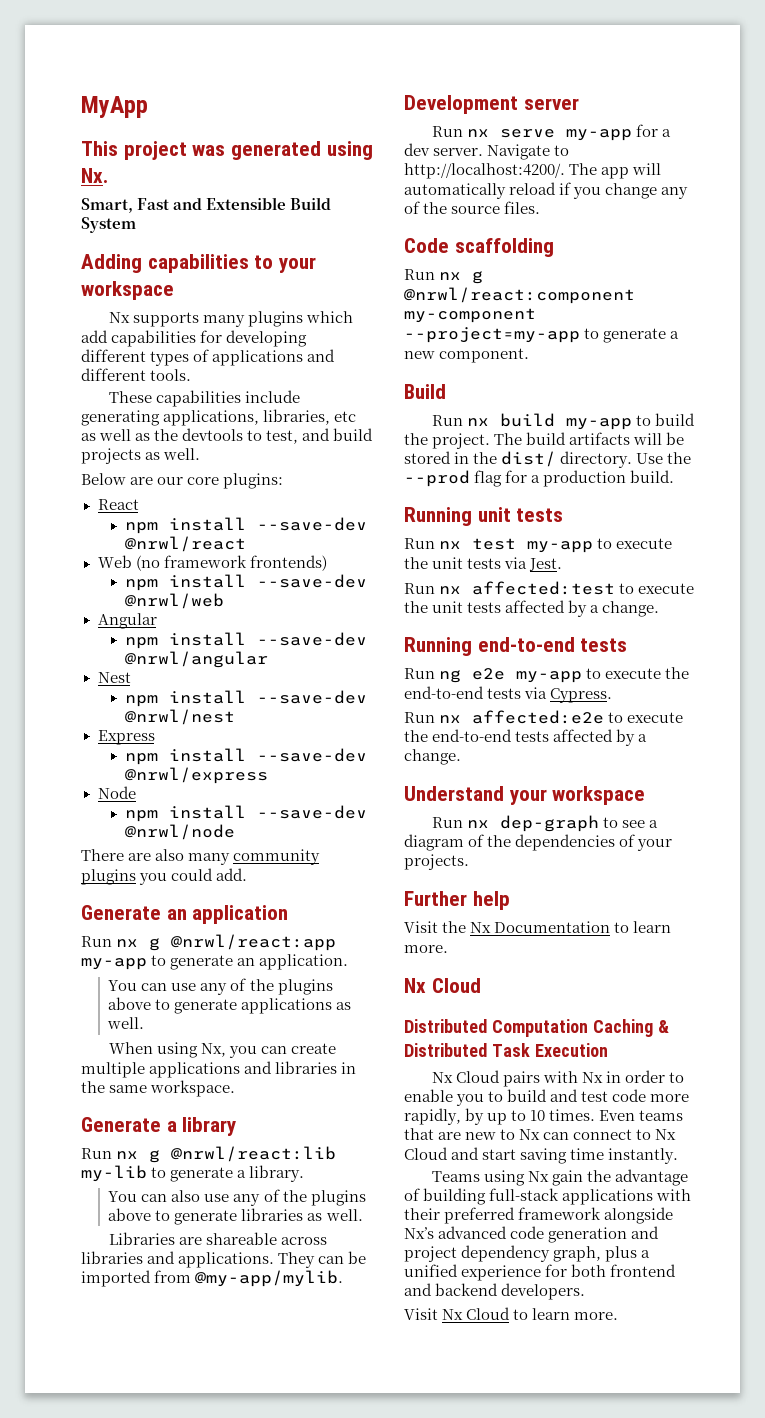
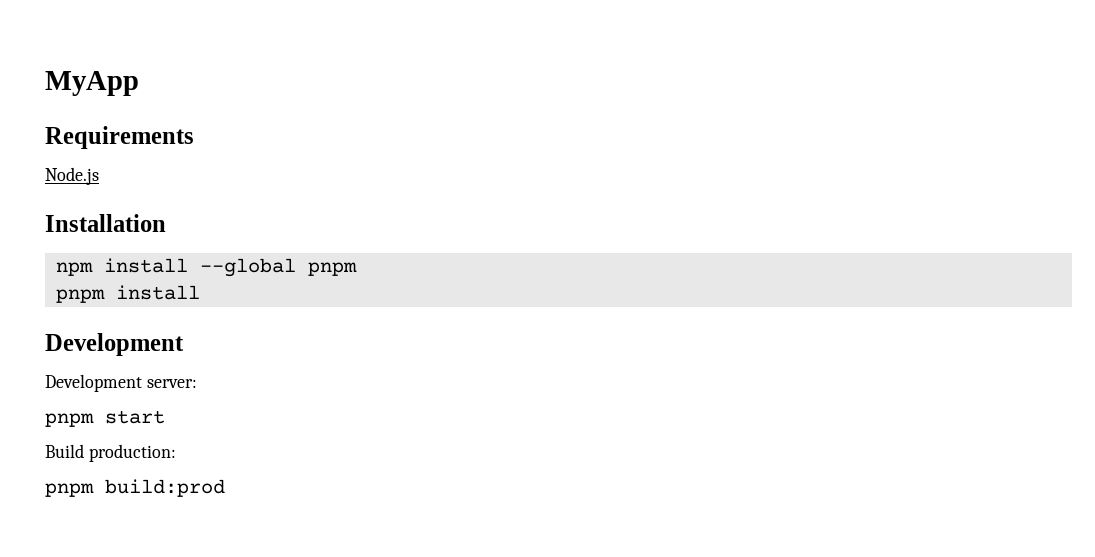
- This project was generated using Nx.
- Smart, Fast and Extensible Build System
- Adding capabilities to your workspace
- Nx supports many plugins which add capabilities for developing different types of applications and different tools.
- These capabilities include generating applications, libraries, etc as well as the devtools to test, and build projects as well.
- Below are our core plugins:
- React
- npm install --save-dev @nrwl/react
- Web (no framework frontends)
- npm install --save-dev @nrwl/web
- Angular
- npm install --save-dev @nrwl/angular
- Nest
- npm install --save-dev @nrwl/nest
- Express
- npm install --save-dev @nrwl/express
- Node
- npm install --save-dev @nrwl/node
- There are also many community plugins you could add.
- Generate an application
- Run nx g @nrwl/react:app my-app to generate an application.
- You can use any of the plugins above to generate applications as well.
- When using Nx, you can create multiple applications and libraries in the same workspace.
- Generate a library
- Run nx g @nrwl/react:lib my-lib to generate a library.
- You can also use any of the plugins above to generate libraries as well.
- Libraries are shareable across libraries and applications. They can be imported from @my-app/mylib.
- Development server
- Run nx serve my-app for a dev server. Navigate to http://localhost:4200/. The app will automatically reload if you change any of the source files.
- Code scaffolding
- Run nx g @nrwl/react:component my-component --project=my-app to generate a new component.
- Build
- Run nx build my-app to build the project. The build artifacts will be stored in the dist/ directory. Use the --prod flag for a production build.
- Running unit tests
- Run nx test my-app to execute the unit tests via Jest.
- Run nx affected:test to execute the unit tests affected by a change.
- Running end-to-end tests
- Run ng e2e my-app to execute the end-to-end tests via Cypress.
- Run nx affected:e2e to execute the end-to-end tests affected by a change.
- Understand your workspace
- Run nx dep-graph to see a diagram of the dependencies of your projects.
- Further help
- Visit the Nx Documentation to learn more.
- Nx Cloud
- Distributed Computation Caching & Distributed Task Execution
- Nx Cloud pairs with Nx in order to enable you to build and test code more rapidly, by up to 10 times. Even teams that are new to Nx can connect to Nx Cloud and start saving time instantly.
- Teams using Nx gain the advantage of building full-stack applications with their preferred framework alongside Nx’s advanced code generation and project dependency graph, plus a unified experience for both frontend and backend developers.
- Visit Nx Cloud to learn more.
+ Requirements
+ Node.js
+ Installation
+ npm install --global pnpm
+ pnpm install
+ Development
+ Development server:
+ pnpm start
+ Build production:
+ pnpm build:prod

